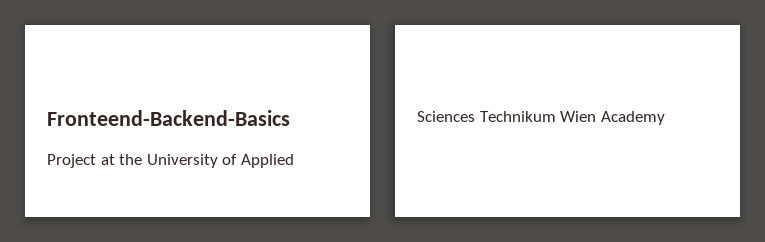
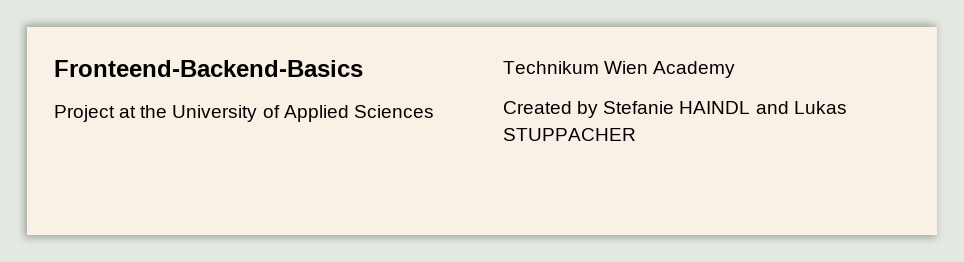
+ Created by Stefanie HAINDL and Lukas STUPPACHER

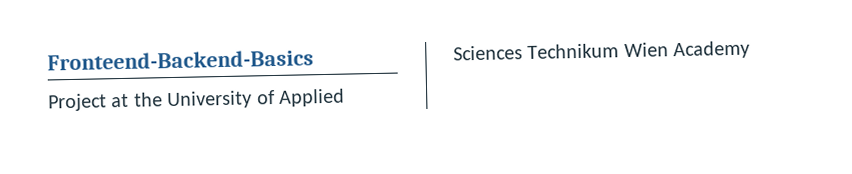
- Created by Stefanie HAINDL and Lukas STUPPACHER

